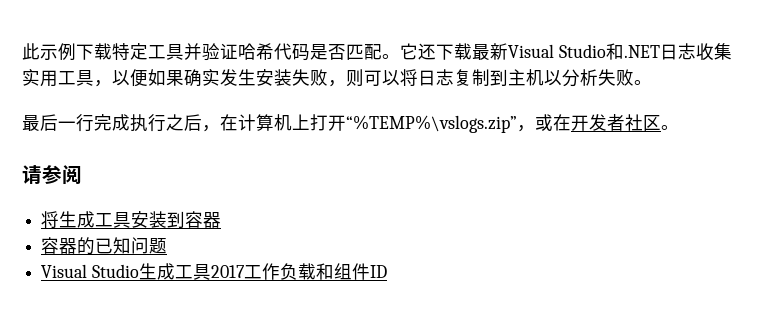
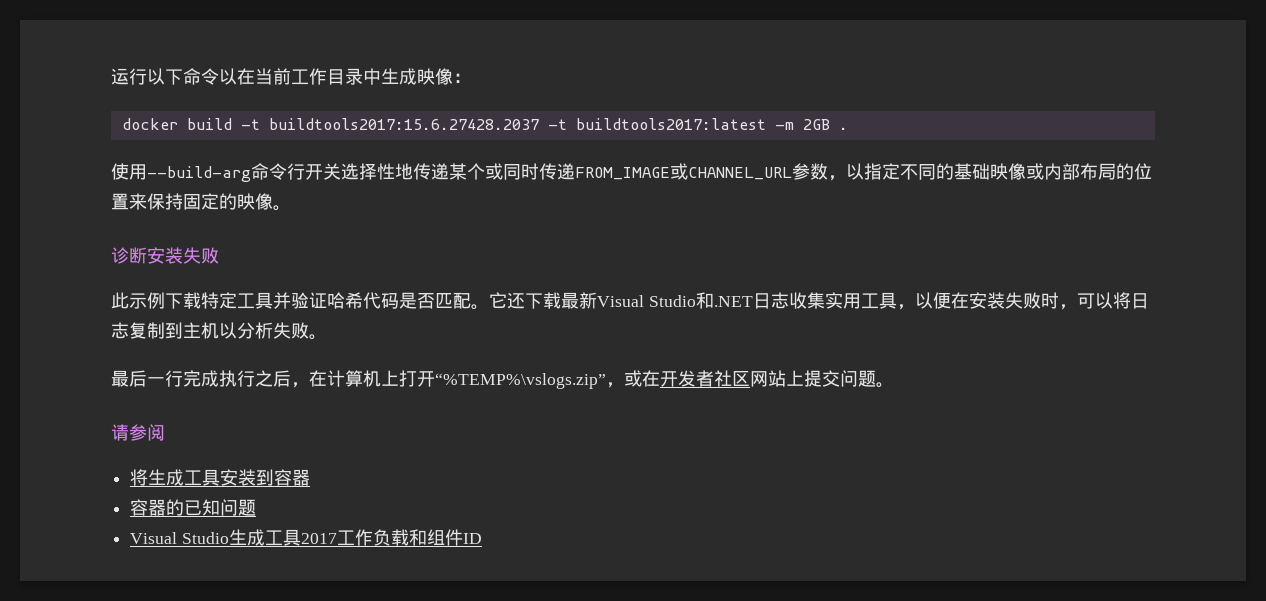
+ 运行以下命令以在当前工作目录中生成映像：
+ docker build -t buildtools2017:15.6.27428.2037 -t buildtools2017:latest -m 2GB .
+ 使用--build-arg命令行开关选择性地传递某个或同时传递FROM_IMAGE或CHANNEL_URL参数，以指定不同的基础映像或内部布局的位置来保持固定的映像。
+ 诊断安装失败
- 它还下载最新Visual Studio和.NET日志收集实用工具，以便如果确实发生安装失败，则可以将日志复制到主机以分析失败。
+ 它还下载最新Visual Studio和.NET日志收集实用工具，以便在安装失败时，可以将日志复制到主机以分析失败。
- 最后一行完成执行之后，在计算机上打开“%TEMP%\vslogs.zip”，或在开发者社区。
+ 最后一行完成执行之后，在计算机上打开“%TEMP%\vslogs.zip”，或在开发者社区网站上提交问题。

